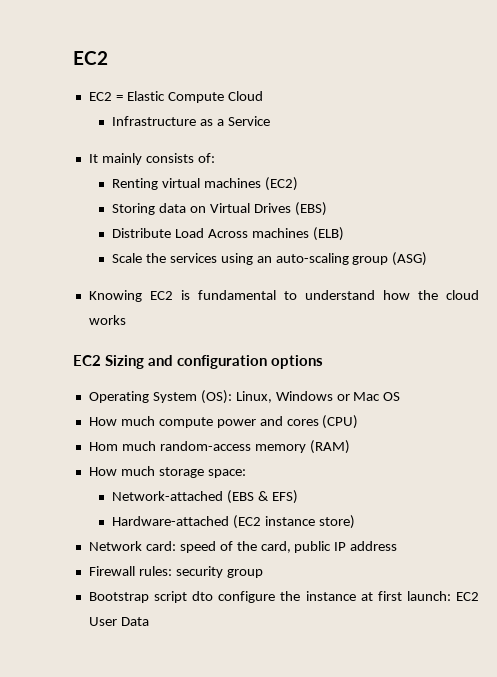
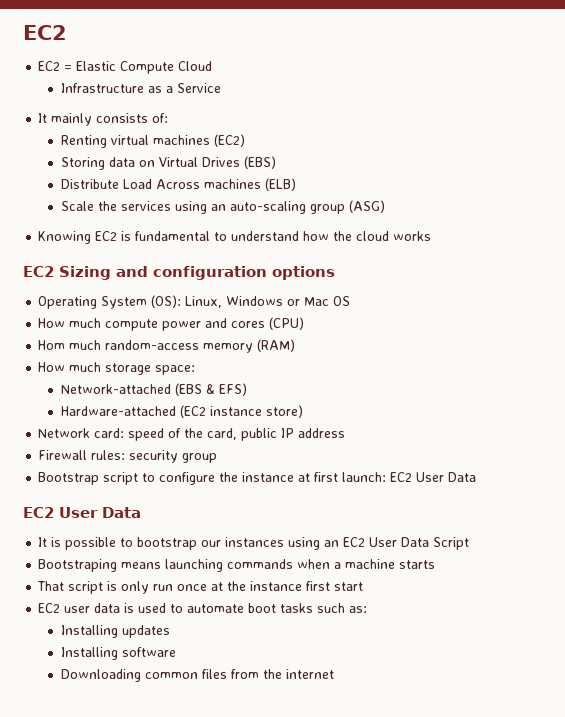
- Bootstrap script dto configure the instance at first launch: EC2 User Data
+ Bootstrap script to configure the instance at first launch: EC2 User Data
+ EC2 User Data
+ It is possible to bootstrap our instances using an EC2 User Data Script
+ Bootstraping means launching commands when a machine starts
+ That script is only run once at the instance first start
+ EC2 user data is used to automate boot tasks such as:
+ Installing updates
+ Installing software
+ Downloading common files from the internet

